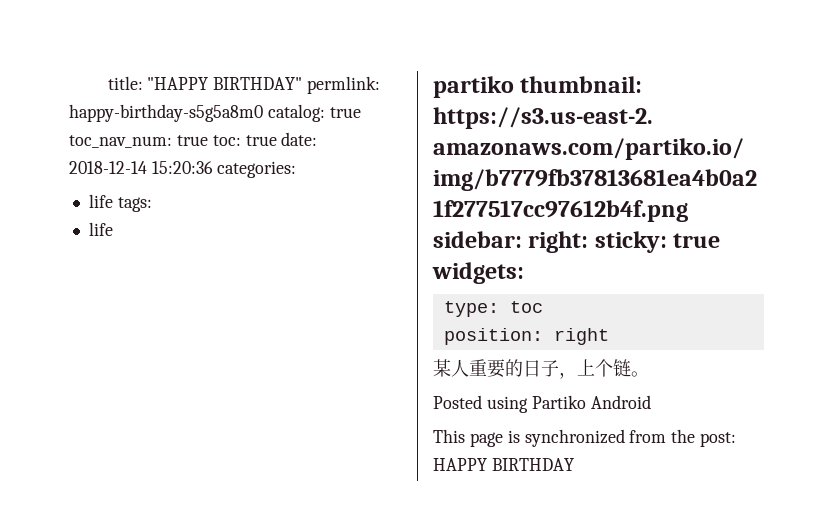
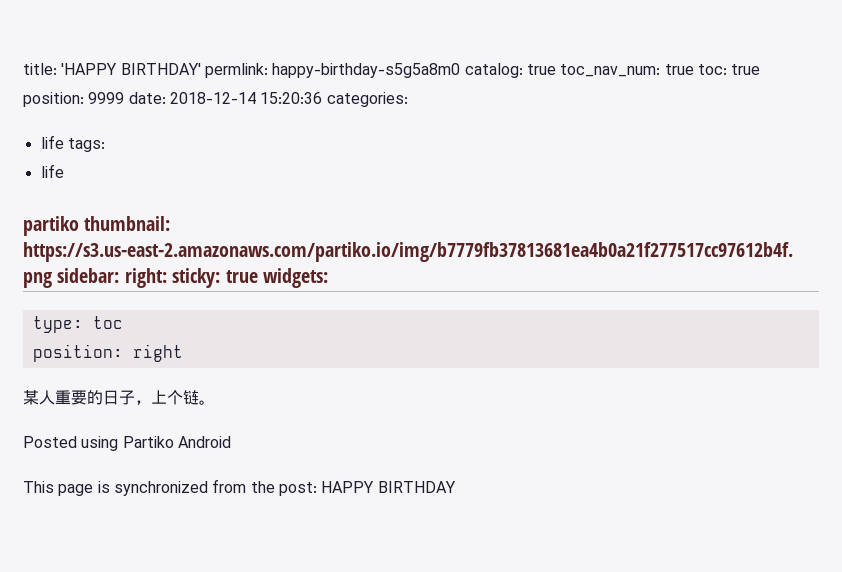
- title: "HAPPY BIRTHDAY" permlink: happy-birthday-s5g5a8m0 catalog: true toc_nav_num: true toc: true date: 2018-12-14 15:20:36 categories:
+ title: 'HAPPY BIRTHDAY' permlink: happy-birthday-s5g5a8m0 catalog: true toc_nav_num: true toc: true position: 9999 date: 2018-12-14 15:20:36 categories:

